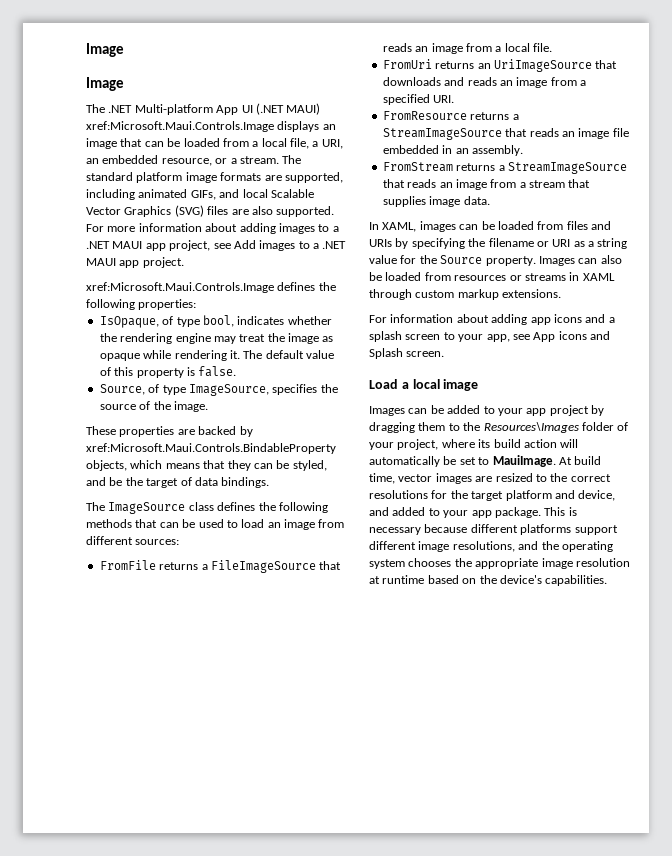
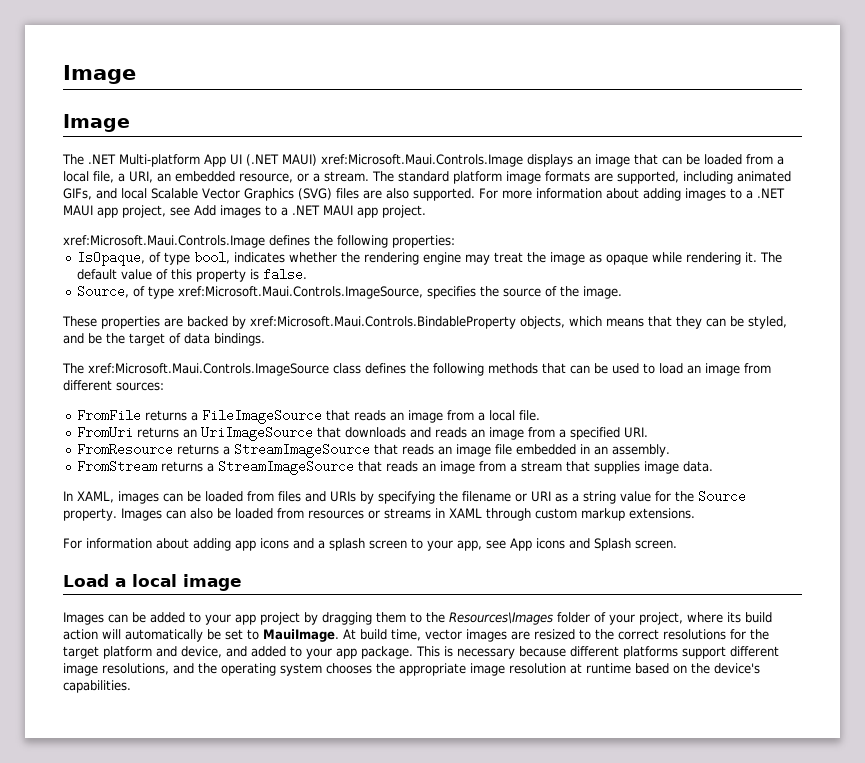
- Source, of type ImageSource, specifies the source of the image.
+ Source, of type xref:Microsoft.Maui.Controls.ImageSource, specifies the source of the image.
- The ImageSource class defines the following methods that can be used to load an image from different sources:
+ The xref:Microsoft.Maui.Controls.ImageSource class defines the following methods that can be used to load an image from different sources:

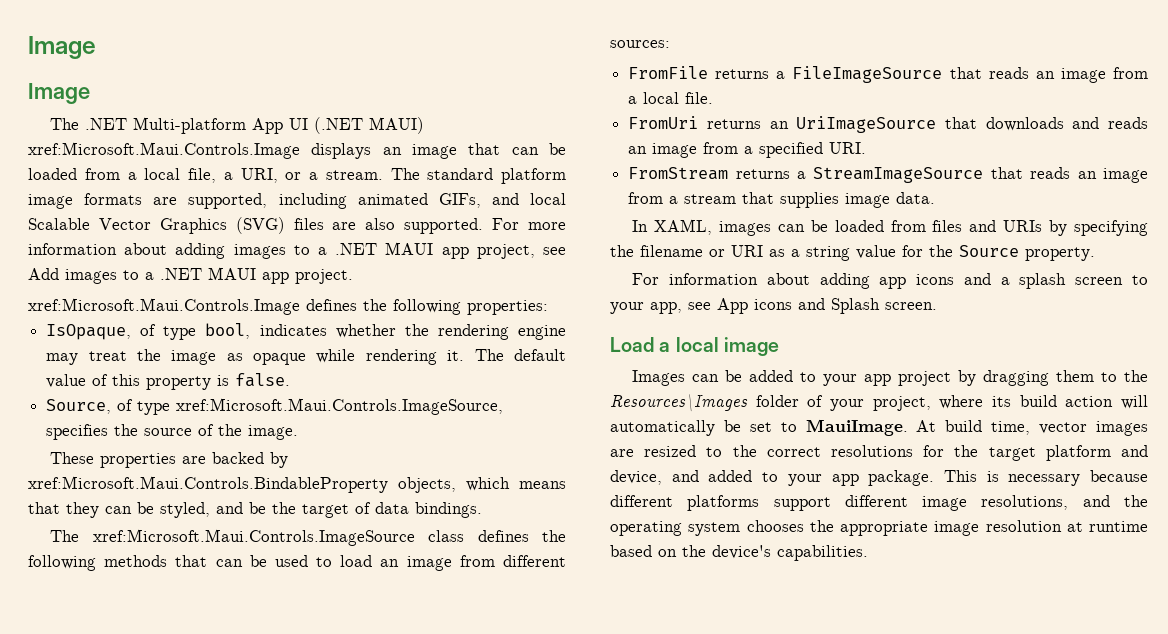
- The .NET Multi-platform App UI (.NET MAUI) xref:Microsoft.Maui.Controls.Image displays an image that can be loaded from a local file, a URI, an embedded resource, or a stream.
+ The .NET Multi-platform App UI (.NET MAUI) xref:Microsoft.Maui.Controls.Image displays an image that can be loaded from a local file, a URI, or a stream.
- FromResource returns a StreamImageSource that reads an image file embedded in an assembly.
- Images can also be loaded from resources or streams in XAML through custom markup extensions.

